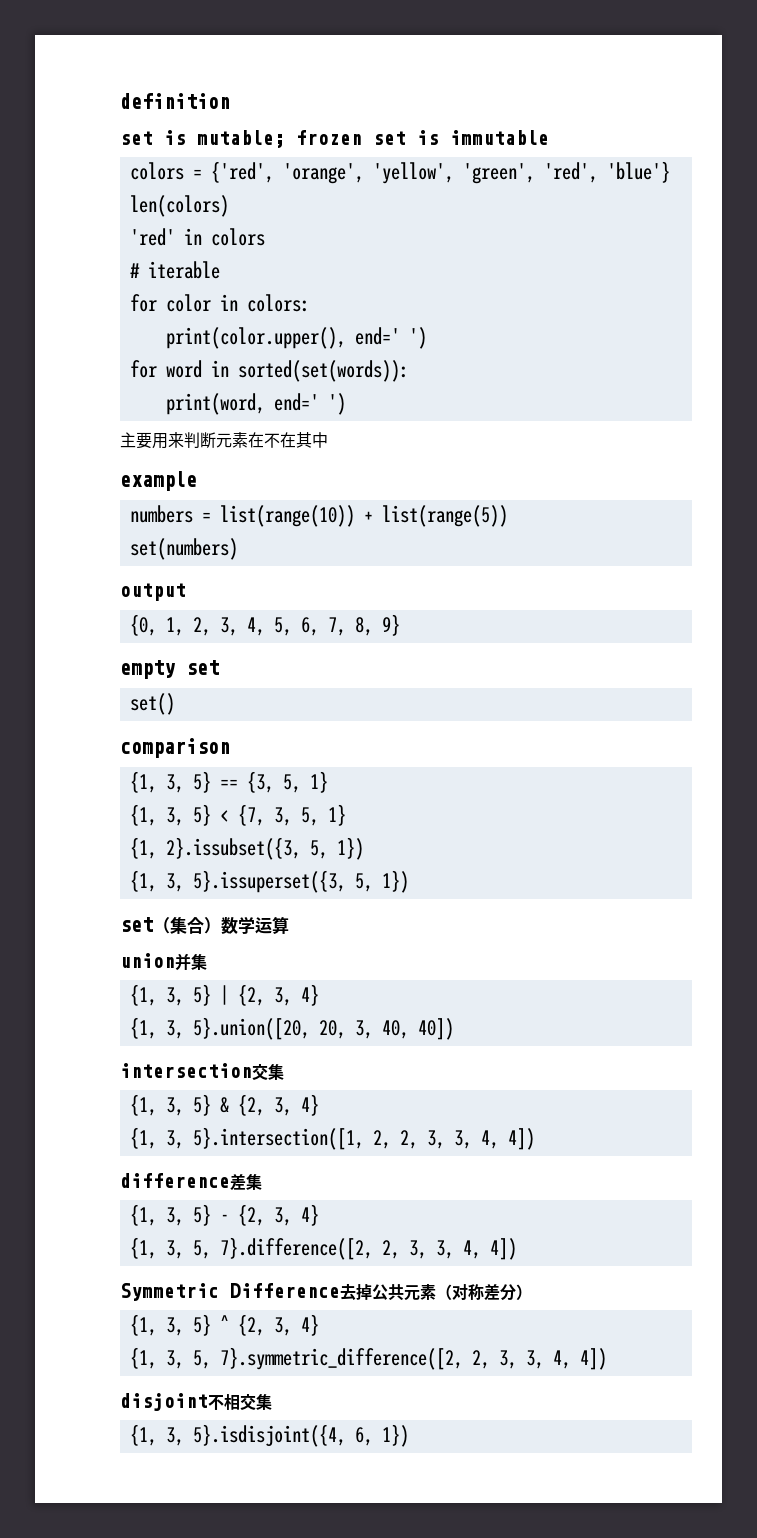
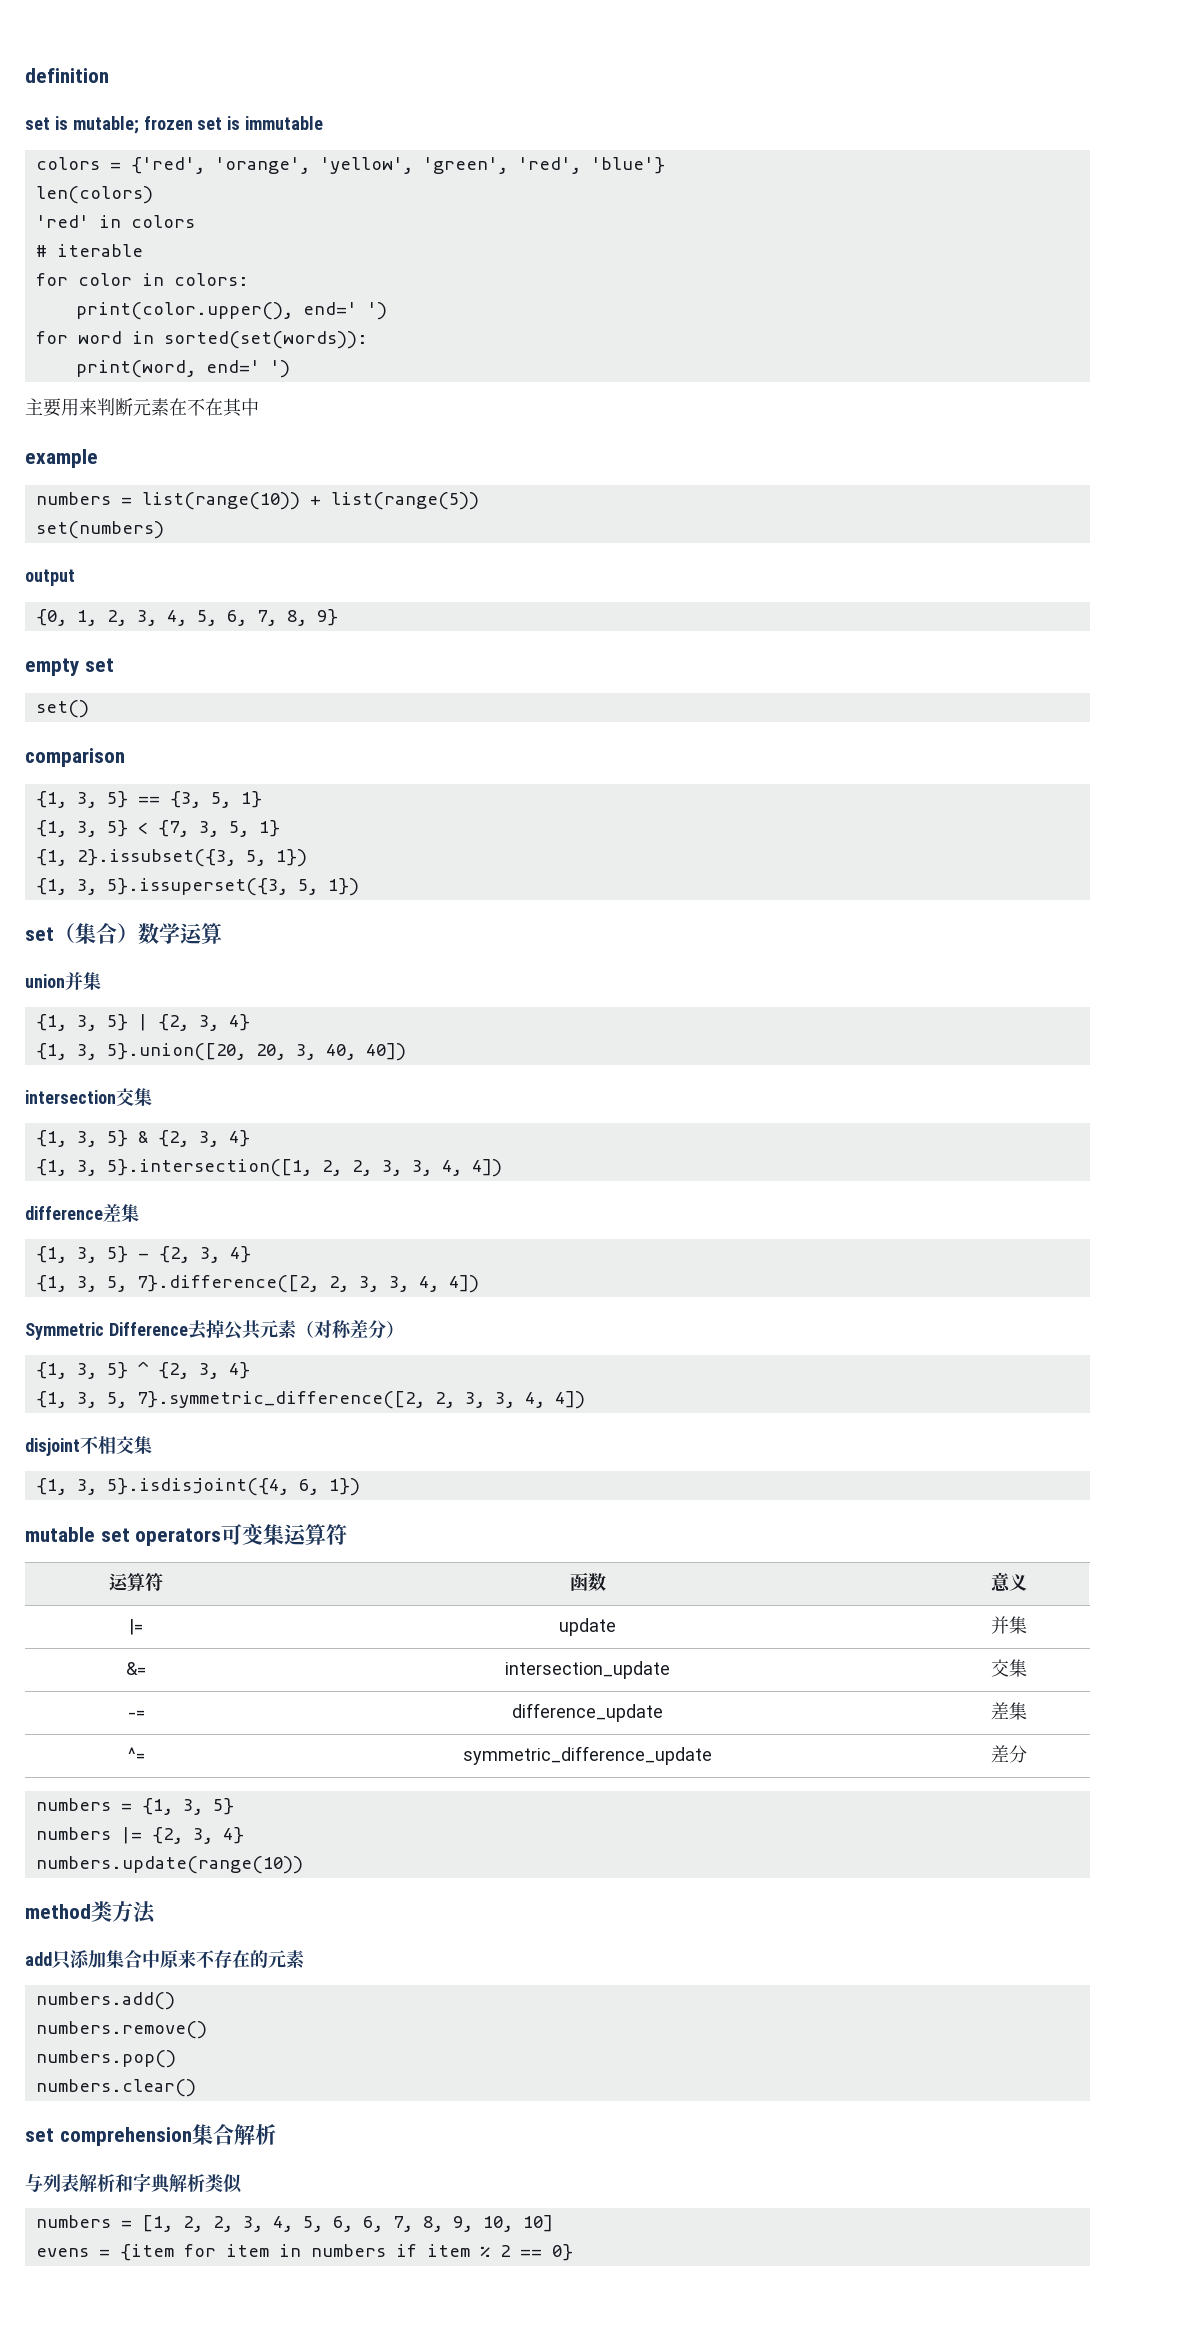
+ mutable set operators可变集运算符
+ 运算符 | 函数 | 意义
+ |= | update | 并集
+ &= | intersection_update | 交集
+ -= | difference_update | 差集
+ ^= | symmetric_difference_update | 差分
+ numbers = {1, 3, 5}
+ numbers |= {2, 3, 4}
+ numbers.update(range(10))
+ method类方法
+ add只添加集合中原来不存在的元素
+ numbers.add()
+ numbers.remove()
+ numbers.pop()
+ numbers.clear()
+ set comprehension集合解析
+ 与列表解析和字典解析类似
+ numbers = [1, 2, 2, 3, 4, 5, 6, 6, 7, 8, 9, 10, 10]
+ evens = {item for item in numbers if item % 2 == 0}

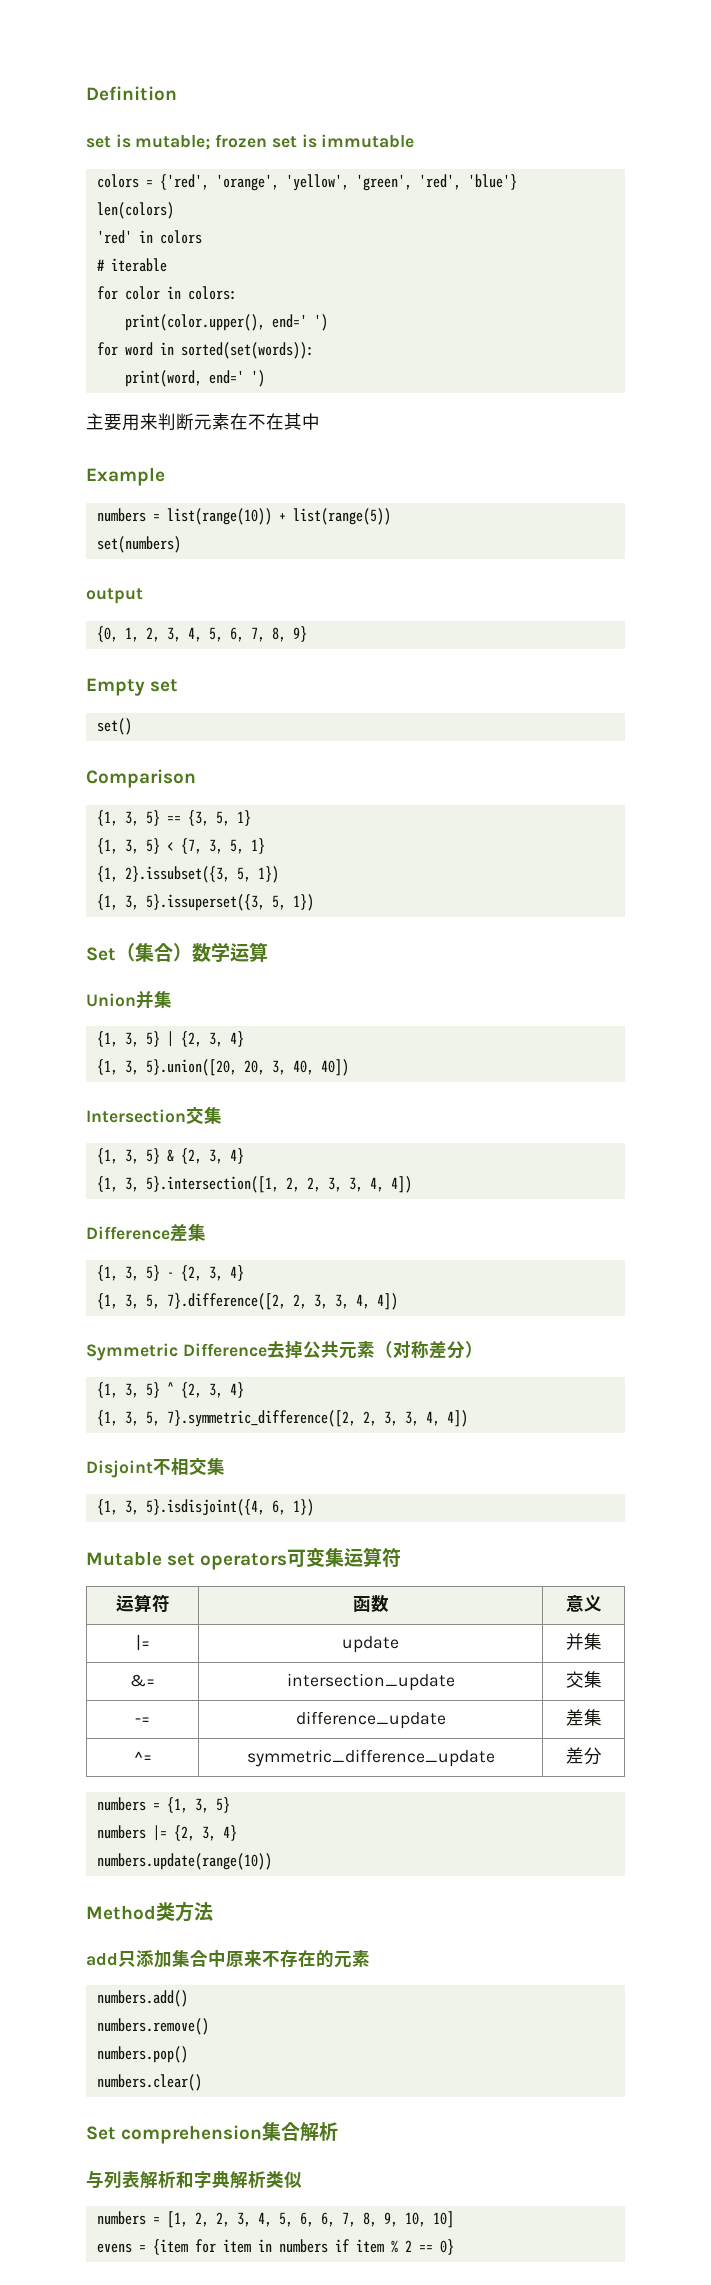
- definition
+ Definition
- example
+ Example
- empty set
+ Empty set
- comparison
+ Comparison
- set（集合）数学运算
+ Set（集合）数学运算
- union并集
+ Union并集
- intersection交集
+ Intersection交集
- difference差集
+ Difference差集
- disjoint不相交集
+ Disjoint不相交集
- mutable set operators可变集运算符
+ Mutable set operators可变集运算符
- method类方法
+ Method类方法
- set comprehension集合解析
+ Set comprehension集合解析

